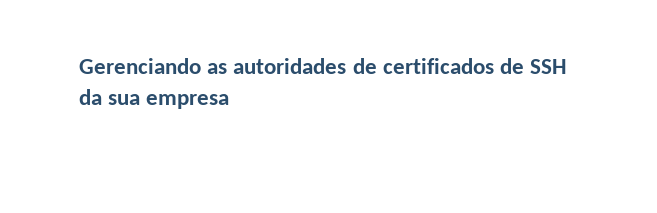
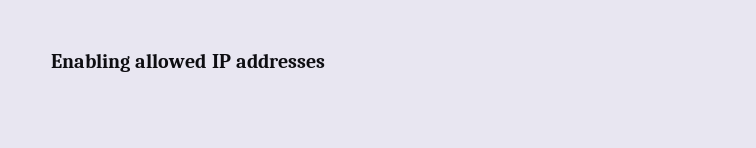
- Gerenciando as autoridades de certificados de SSH da sua empresa
+ Enabling allowed IP addresses

